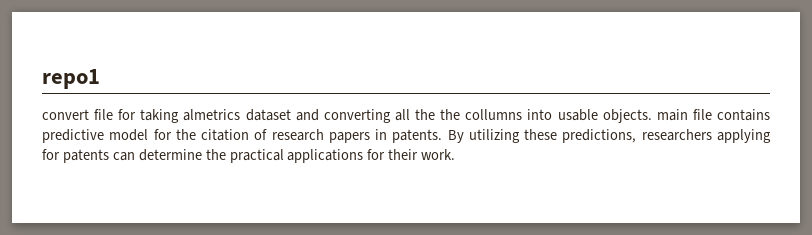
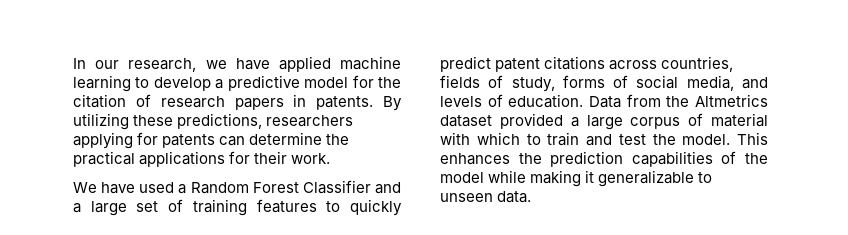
- repo1
- convert file for taking almetrics dataset and converting all the the collumns into usable objects. main file contains predictive model for the citation of research papers in patents.
+ In our research, we have applied machine learning to develop a predictive model for the citation of research papers in patents.
+ We have used a Random Forest Classifier and a large set of training features to quickly predict patent citations across countries, fields of study, forms of social media, and levels of education. Data from the Altmetrics dataset provided a large corpus of material with which to train and test the model. This enhances the prediction capabilities of the model while making it generalizable to unseen data.

